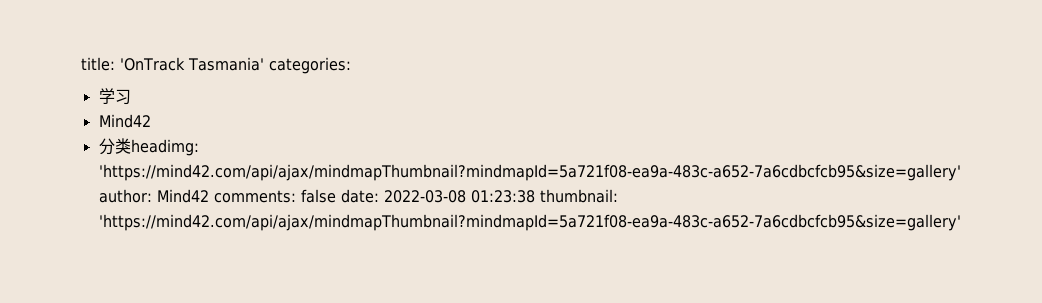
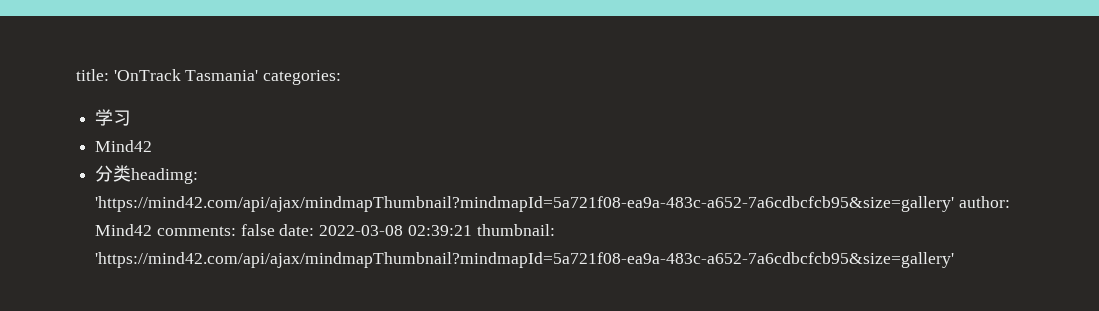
- 分类headimg: 'https://mind42.com/api/ajax/mindmapThumbnail?mindmapId=5a721f08-ea9a-483c-a652-7a6cdbcfcb95&size=gallery' author: Mind42 comments: false date: 2022-03-08 01:23:38 thumbnail: 'https://mind42.com/api/ajax/mindmapThumbnail?mindmapId=5a721f08-ea9a-483c-a652-7a6cdbcfcb95&size=gallery'
+ 分类headimg: 'https://mind42.com/api/ajax/mindmapThumbnail?mindmapId=5a721f08-ea9a-483c-a652-7a6cdbcfcb95&size=gallery' author: Mind42 comments: false date: 2022-03-08 02:39:21 thumbnail: 'https://mind42.com/api/ajax/mindmapThumbnail?mindmapId=5a721f08-ea9a-483c-a652-7a6cdbcfcb95&size=gallery'

